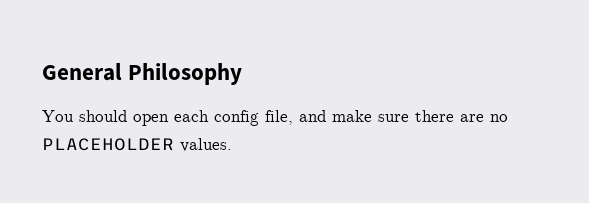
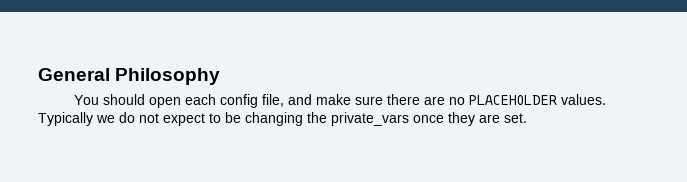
+ Typically we do not expect to be changing the private_vars once they are set.

